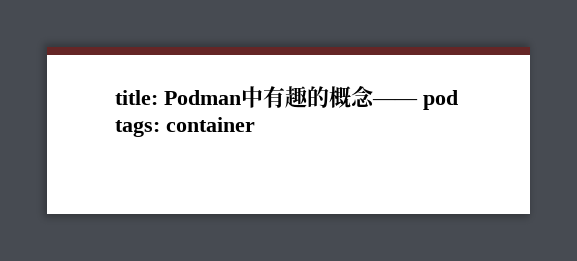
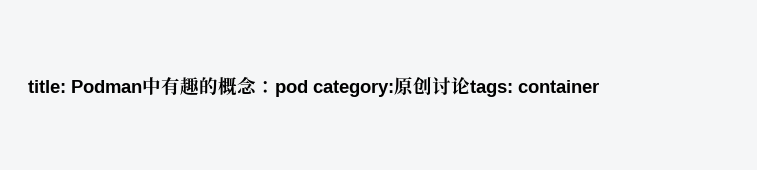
- title: Podman中有趣的概念—— pod tags: container
+ title: Podman中有趣的概念：pod category:原创讨论tags: container

